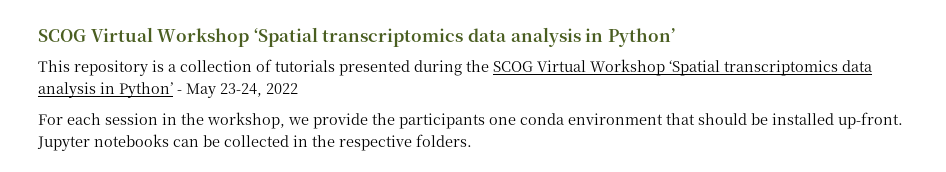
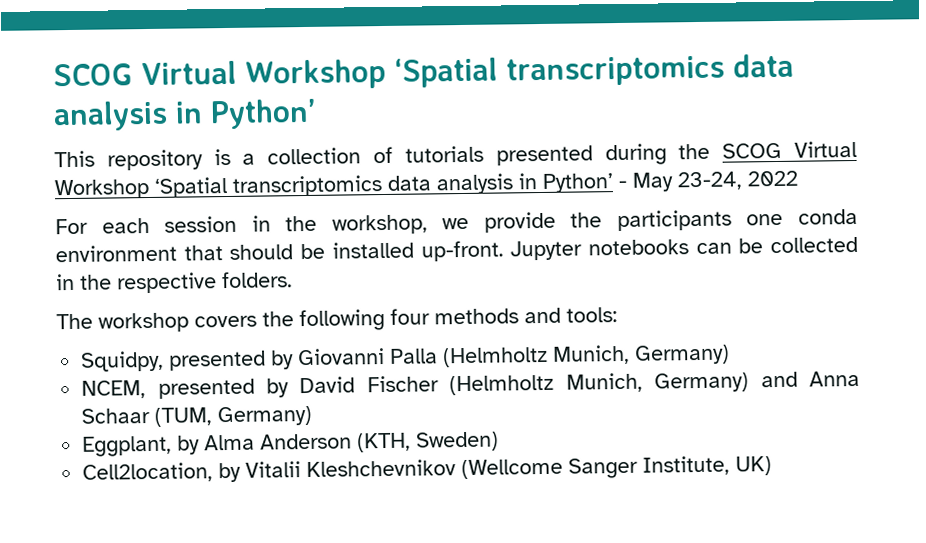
+ The workshop covers the following four methods and tools:
+ Squidpy, presented by Giovanni Palla (Helmholtz Munich, Germany)
+ NCEM, presented by David Fischer (Helmholtz Munich, Germany) and Anna Schaar (TUM, Germany)
+ Eggplant, by Alma Anderson (KTH, Sweden)
+ Cell2location, by Vitalii Kleshchevnikov (Wellcome Sanger Institute, UK)

